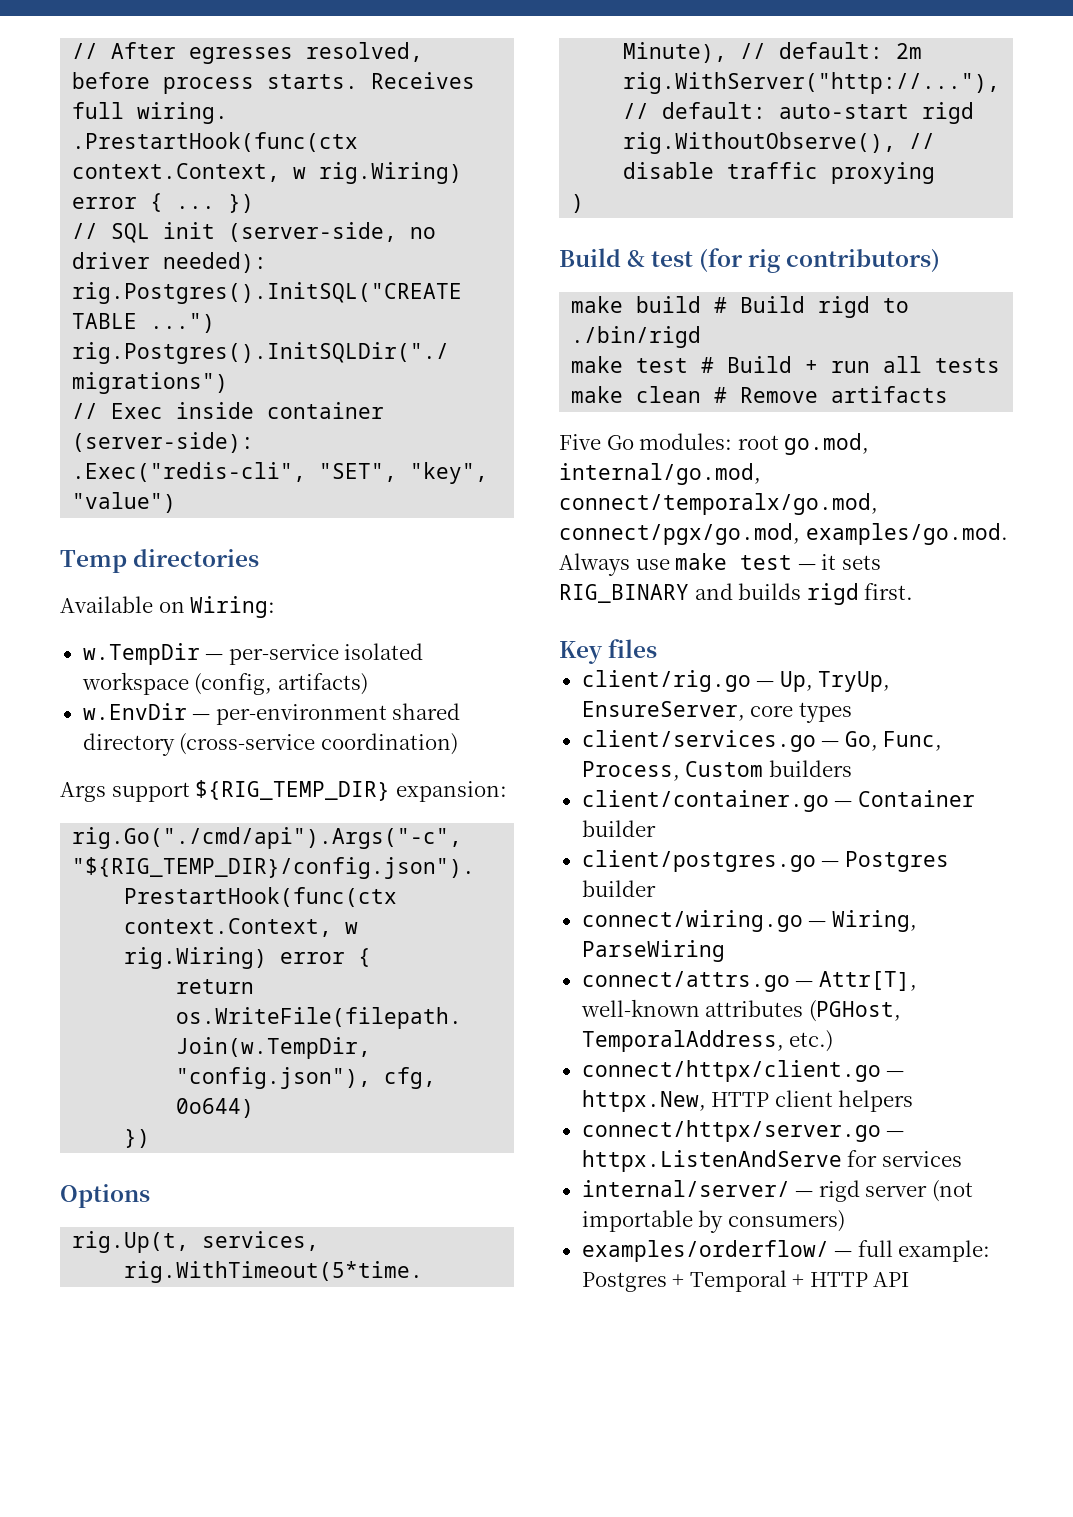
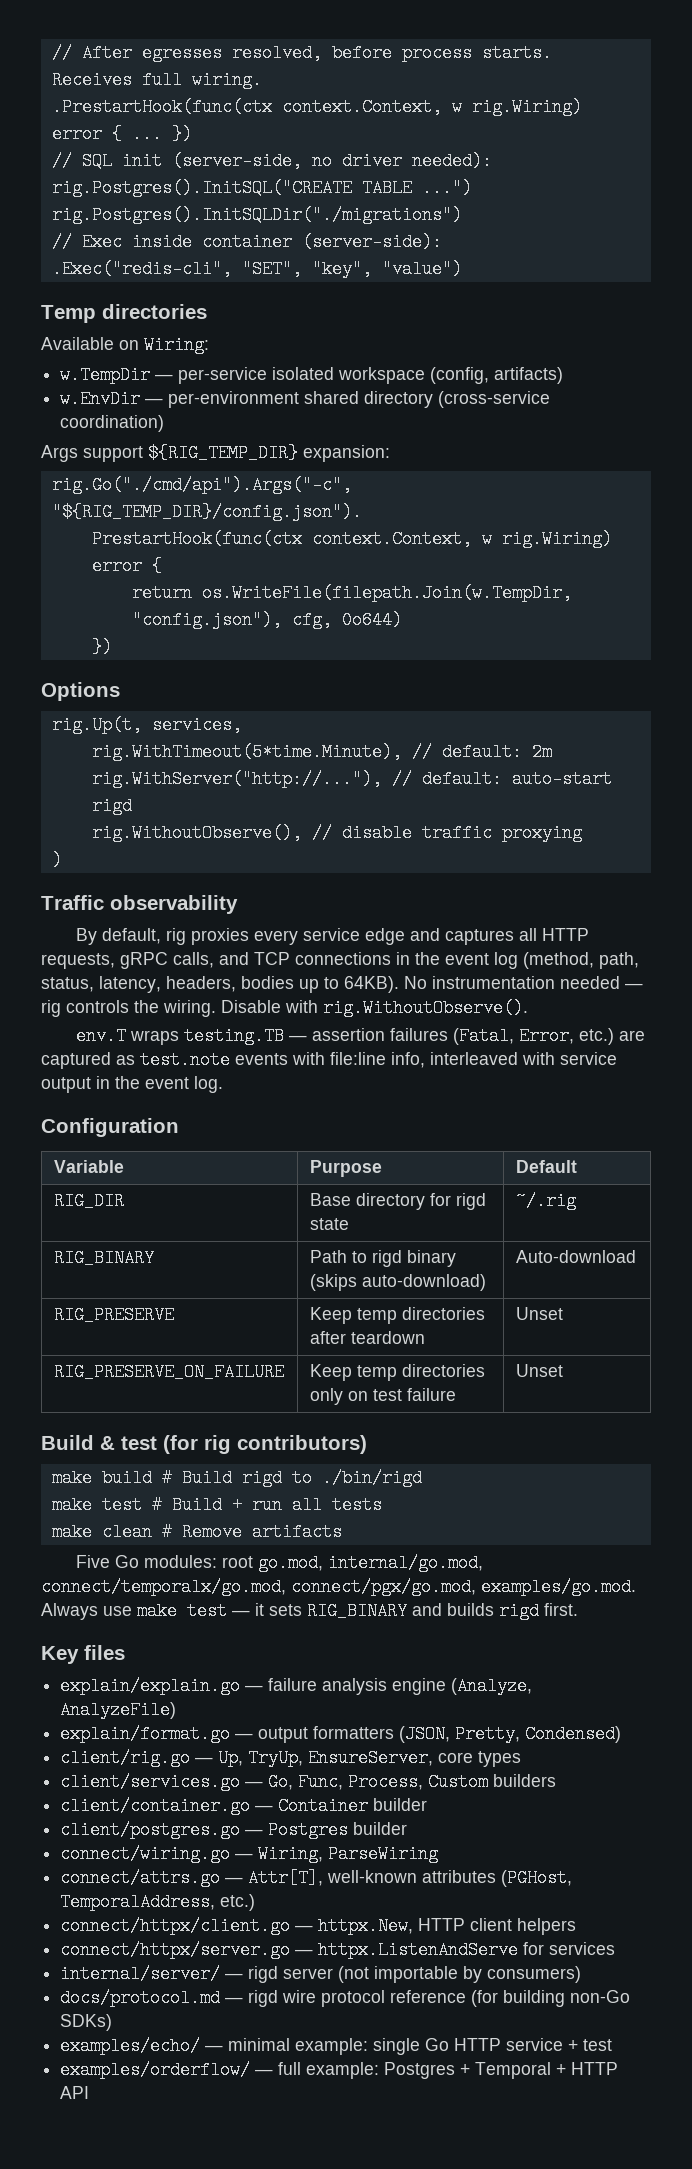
+ Traffic observability
+ By default, rig proxies every service edge and captures all HTTP requests, gRPC calls, and TCP connections in the event log (method, path, status, latency, headers, bodies up to 64KB). No instrumentation needed — rig controls the wiring. Disable with rig.WithoutObserve().
+ env.T wraps testing.TB — assertion failures (Fatal, Error, etc.) are captured as test.note events with file:line info, interleaved with service output in the event log.
+ Configuration
+ Variable | Purpose | Default
+ RIG_DIR | Base directory for rigd state | ~/.rig
+ RIG_BINARY | Path to rigd binary (skips auto-download) | Auto-download
+ RIG_PRESERVE | Keep temp directories after teardown | Unset
+ RIG_PRESERVE_ON_FAILURE | Keep temp directories only on test failure | Unset
+ explain/explain.go — failure analysis engine (Analyze, AnalyzeFile)
+ explain/format.go — output formatters (JSON, Pretty, Condensed)
+ docs/protocol.md — rigd wire protocol reference (for building non-Go SDKs)
+ examples/echo/ — minimal example: single Go HTTP service + test

